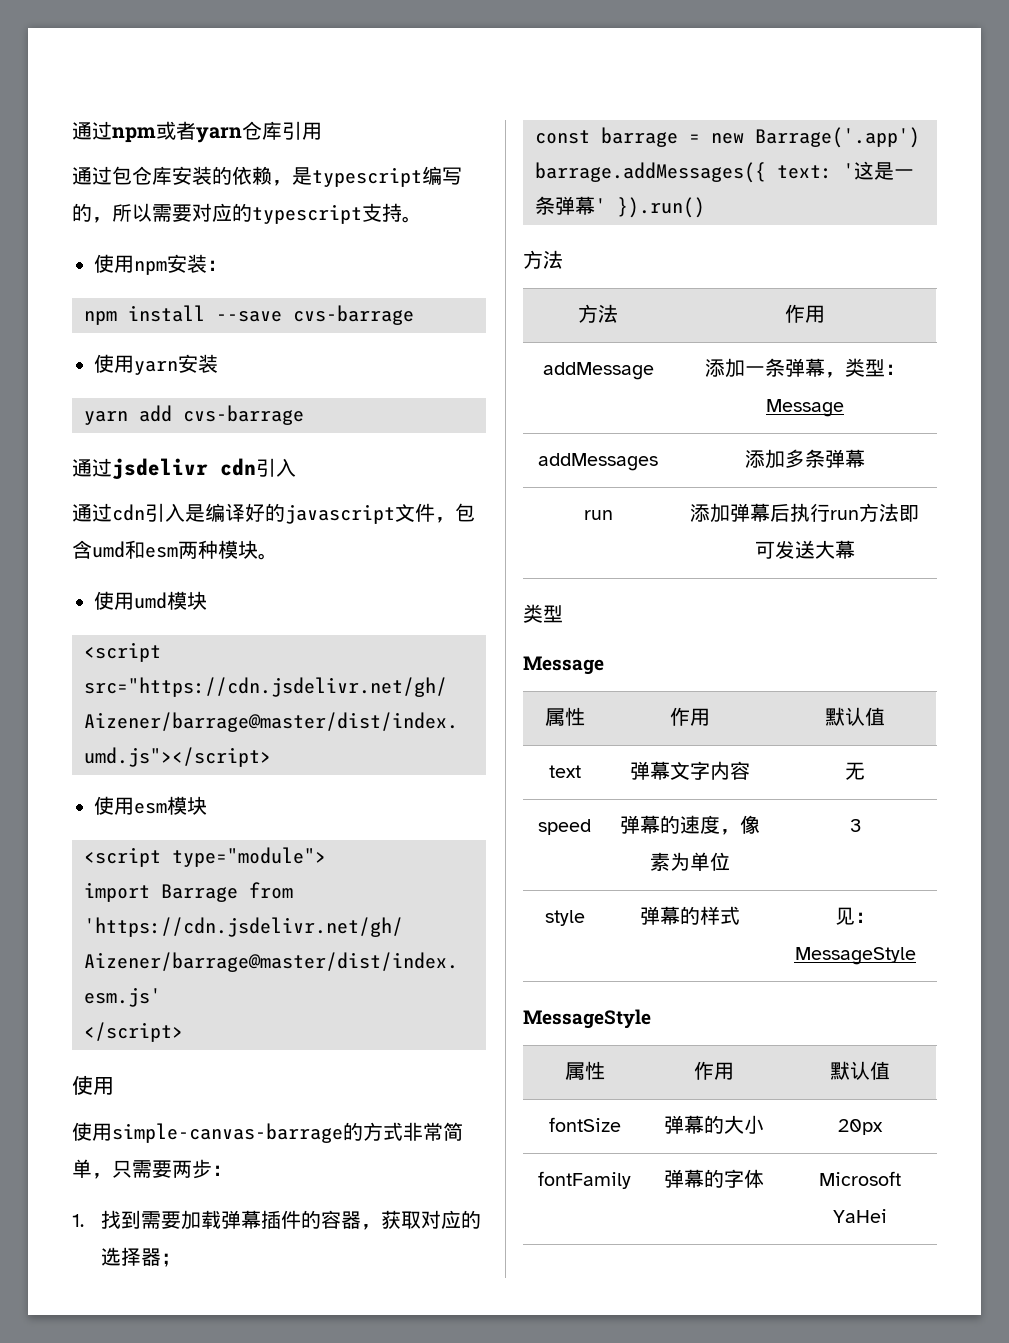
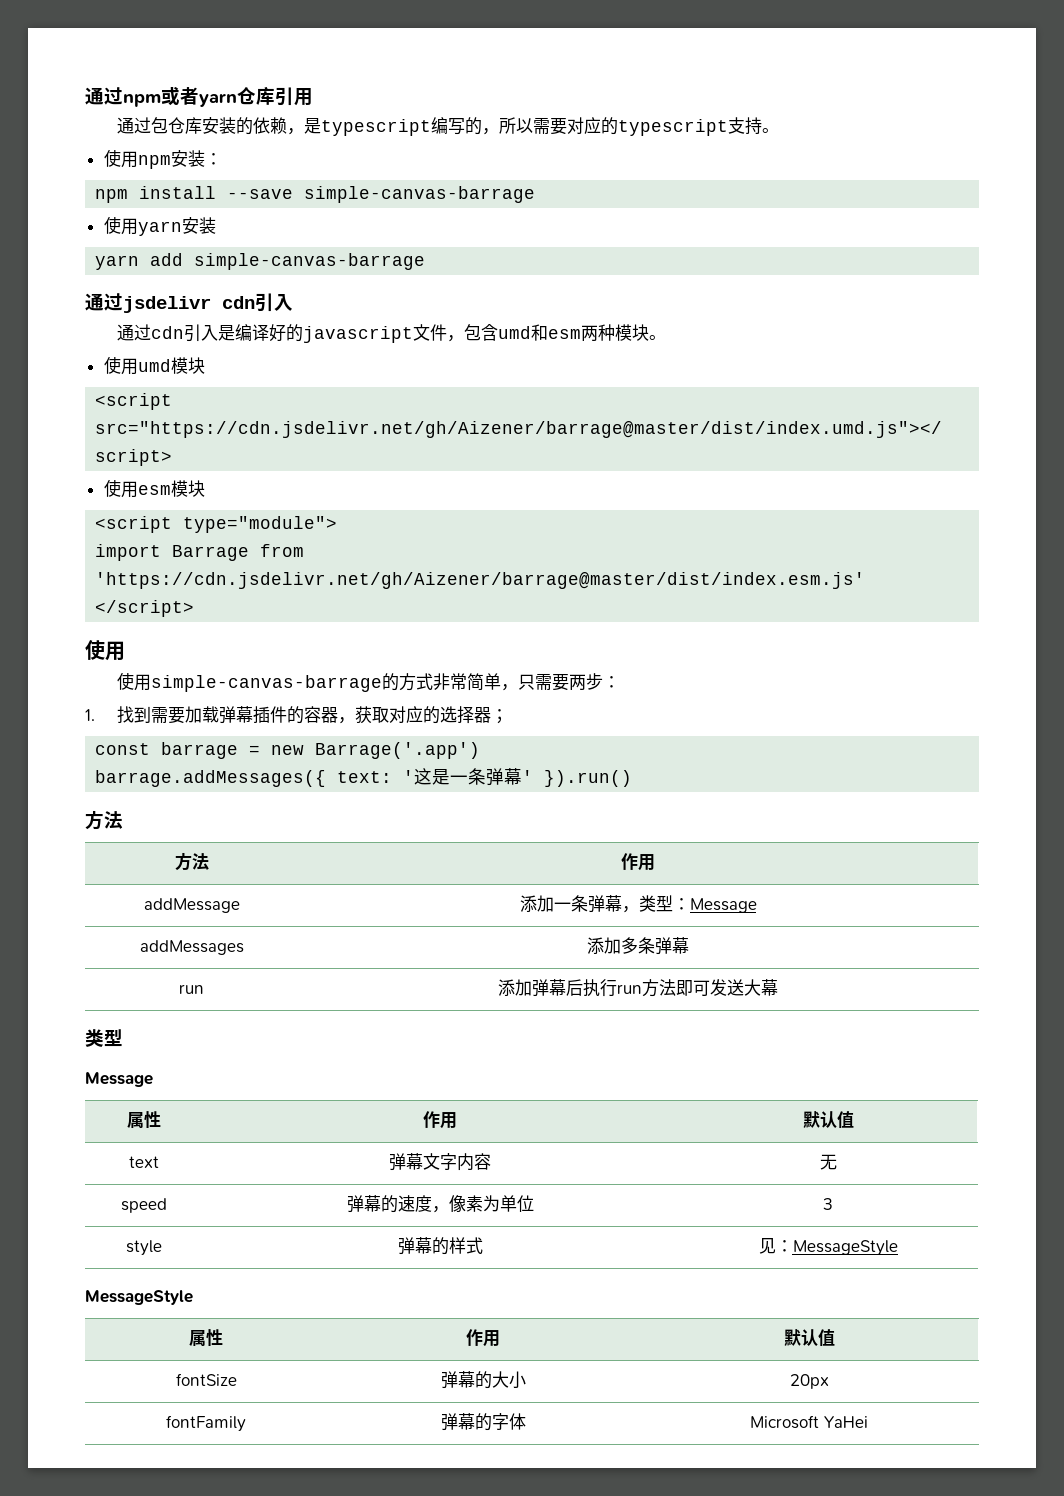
- npm install --save cvs-barrage
+ npm install --save simple-canvas-barrage
- yarn add cvs-barrage
+ yarn add simple-canvas-barrage

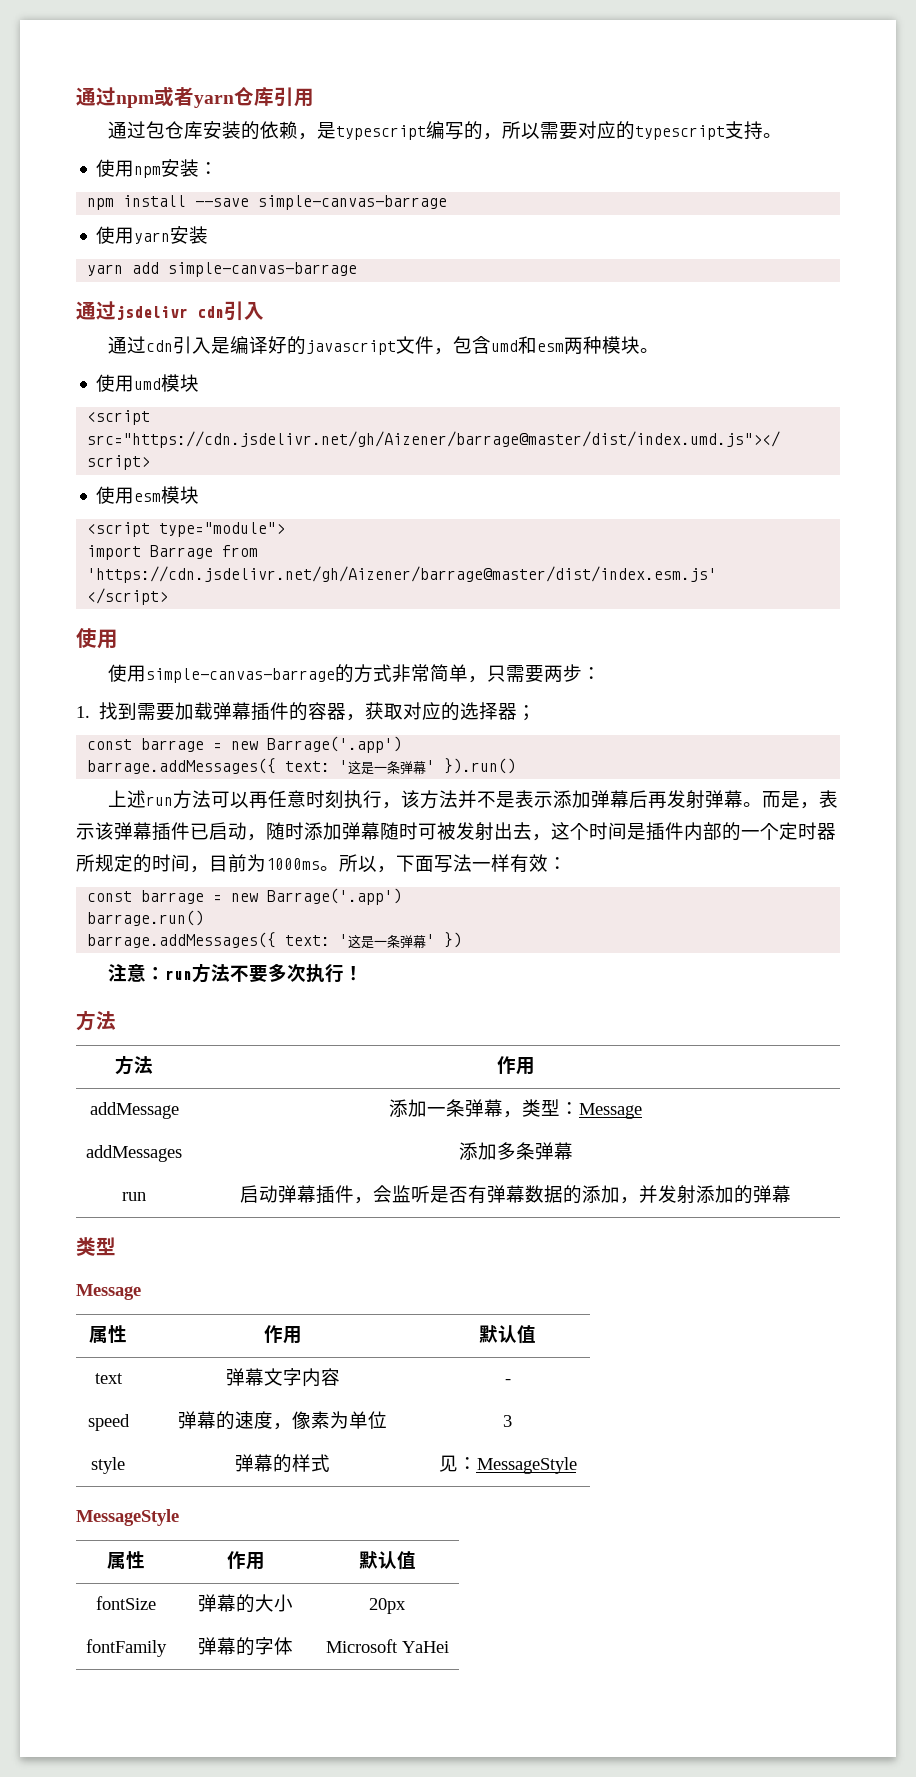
+ 上述run方法可以再任意时刻执行，该方法并不是表示添加弹幕后再发射弹幕。而是，表示该弹幕插件已启动，随时添加弹幕随时可被发射出去，这个时间是插件内部的一个定时器所规定的时间，目前为1000ms。所以，下面写法一样有效：
+ const barrage = new Barrage('.app')
+ barrage.run()
+ barrage.addMessages({ text: '这是一条弹幕' })
+ 注意：run方法不要多次执行！
- run | 添加弹幕后执行run方法即可发送大幕
+ run | 启动弹幕插件，会监听是否有弹幕数据的添加，并发射添加的弹幕
- text | 弹幕文字内容 | 无
+ text | 弹幕文字内容 | -

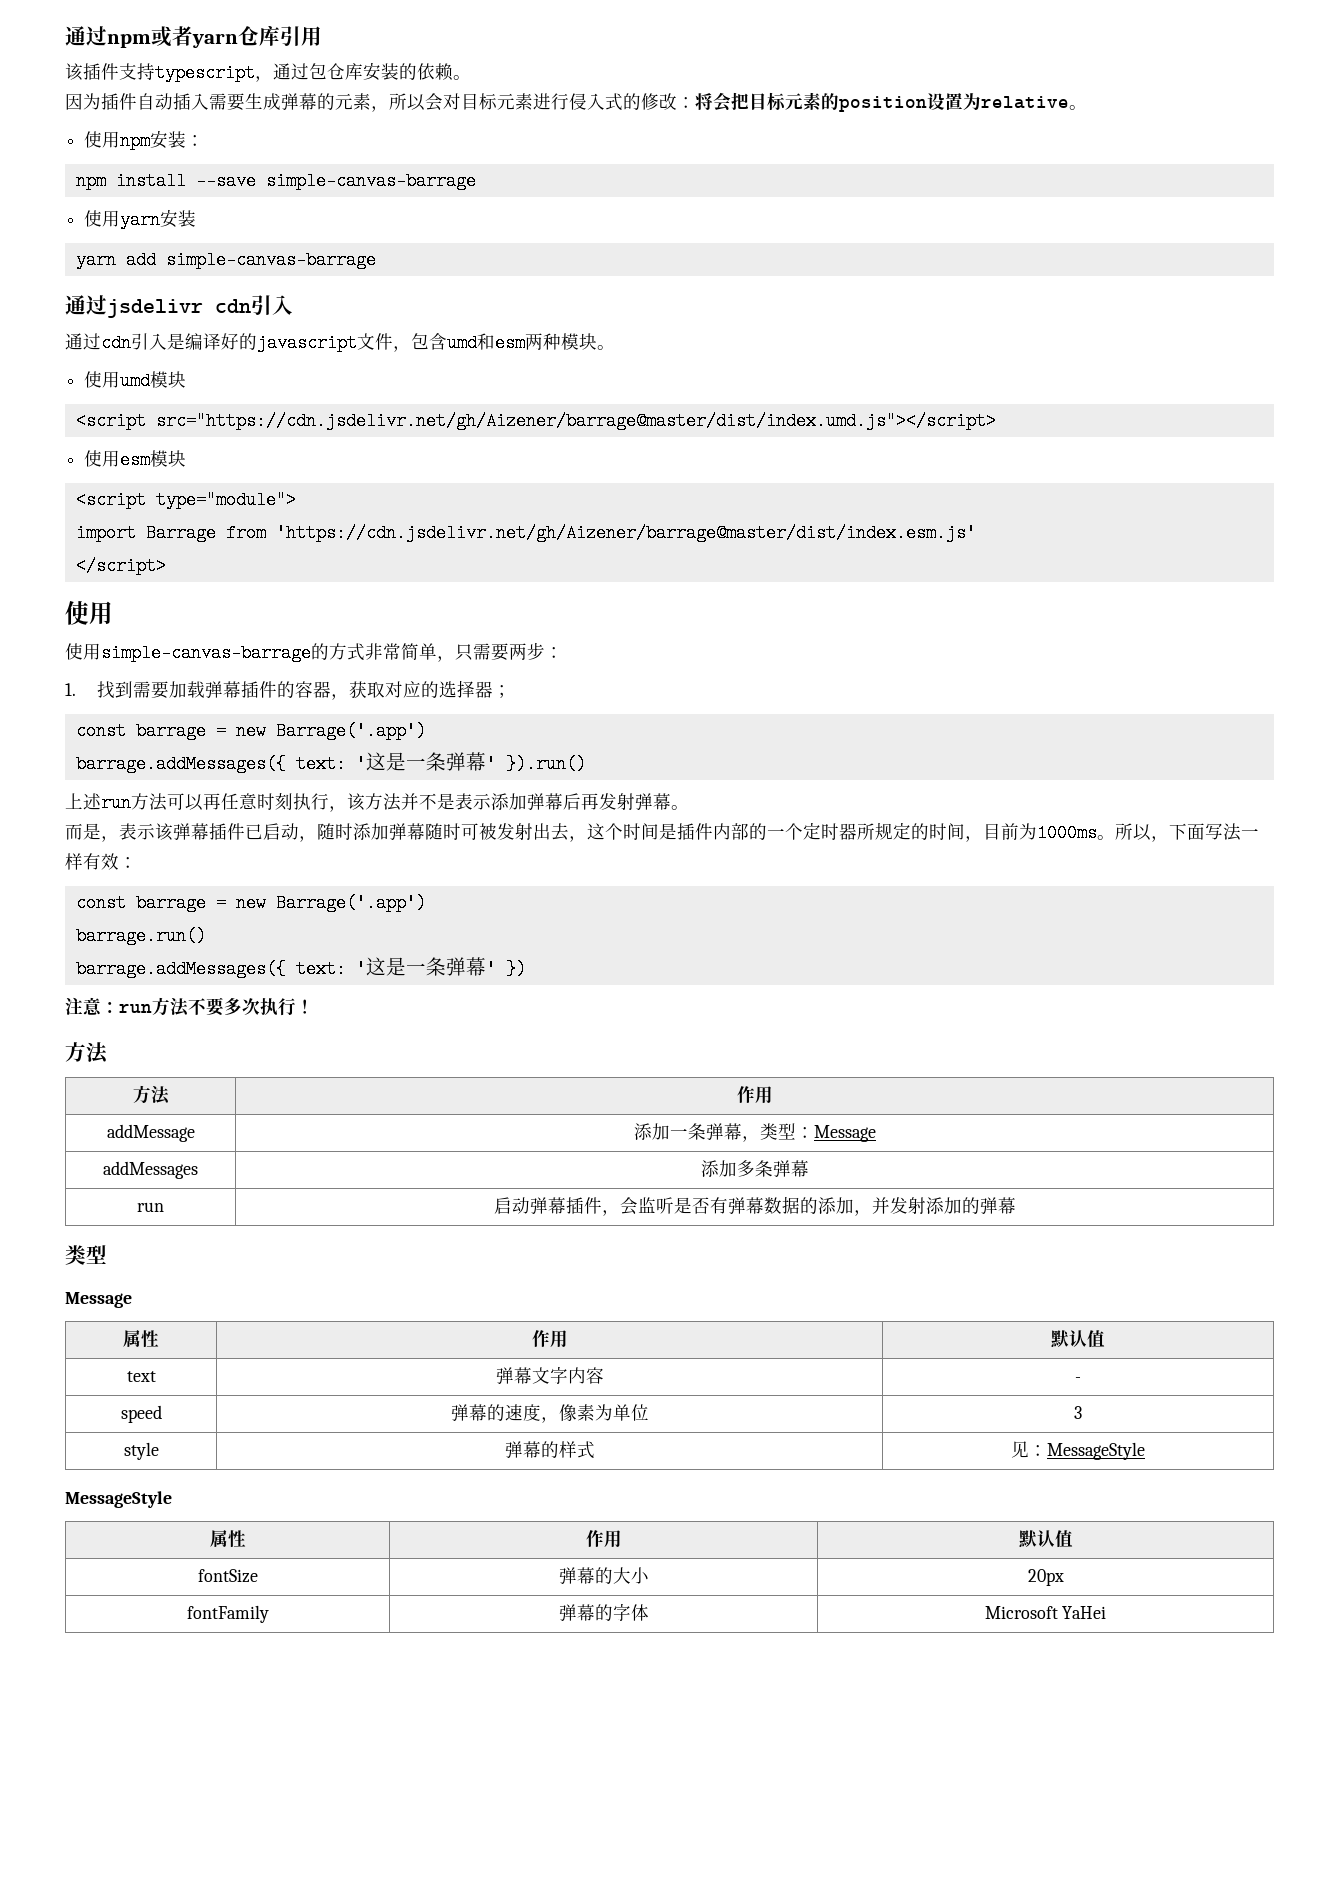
- 通过包仓库安装的依赖，是typescript编写的，所以需要对应的typescript支持。
+ 该插件支持typescript，通过包仓库安装的依赖。
+ 因为插件自动插入需要生成弹幕的元素，所以会对目标元素进行侵入式的修改：将会把目标元素的position设置为relative。
- 上述run方法可以再任意时刻执行，该方法并不是表示添加弹幕后再发射弹幕。而是，表示该弹幕插件已启动，随时添加弹幕随时可被发射出去，这个时间是插件内部的一个定时器所规定的时间，目前为1000ms。
+ 上述run方法可以再任意时刻执行，该方法并不是表示添加弹幕后再发射弹幕。
+ 而是，表示该弹幕插件已启动，随时添加弹幕随时可被发射出去，这个时间是插件内部的一个定时器所规定的时间，目前为1000ms。

